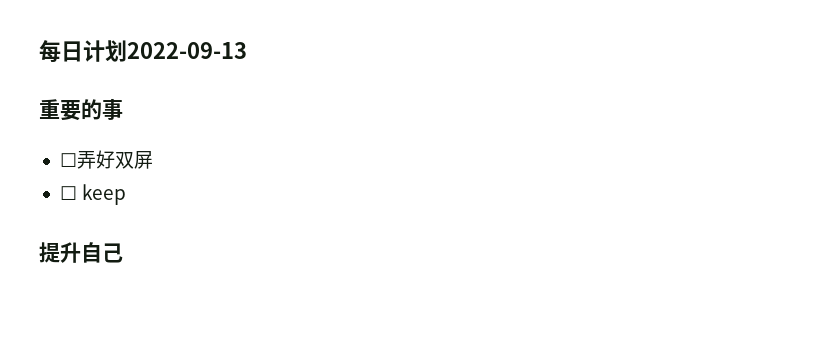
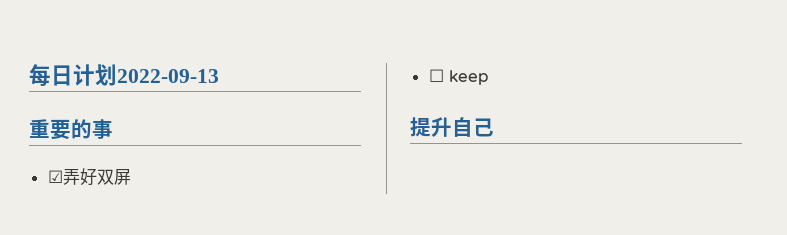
- ☐弄好双屏
+ ☑弄好双屏

